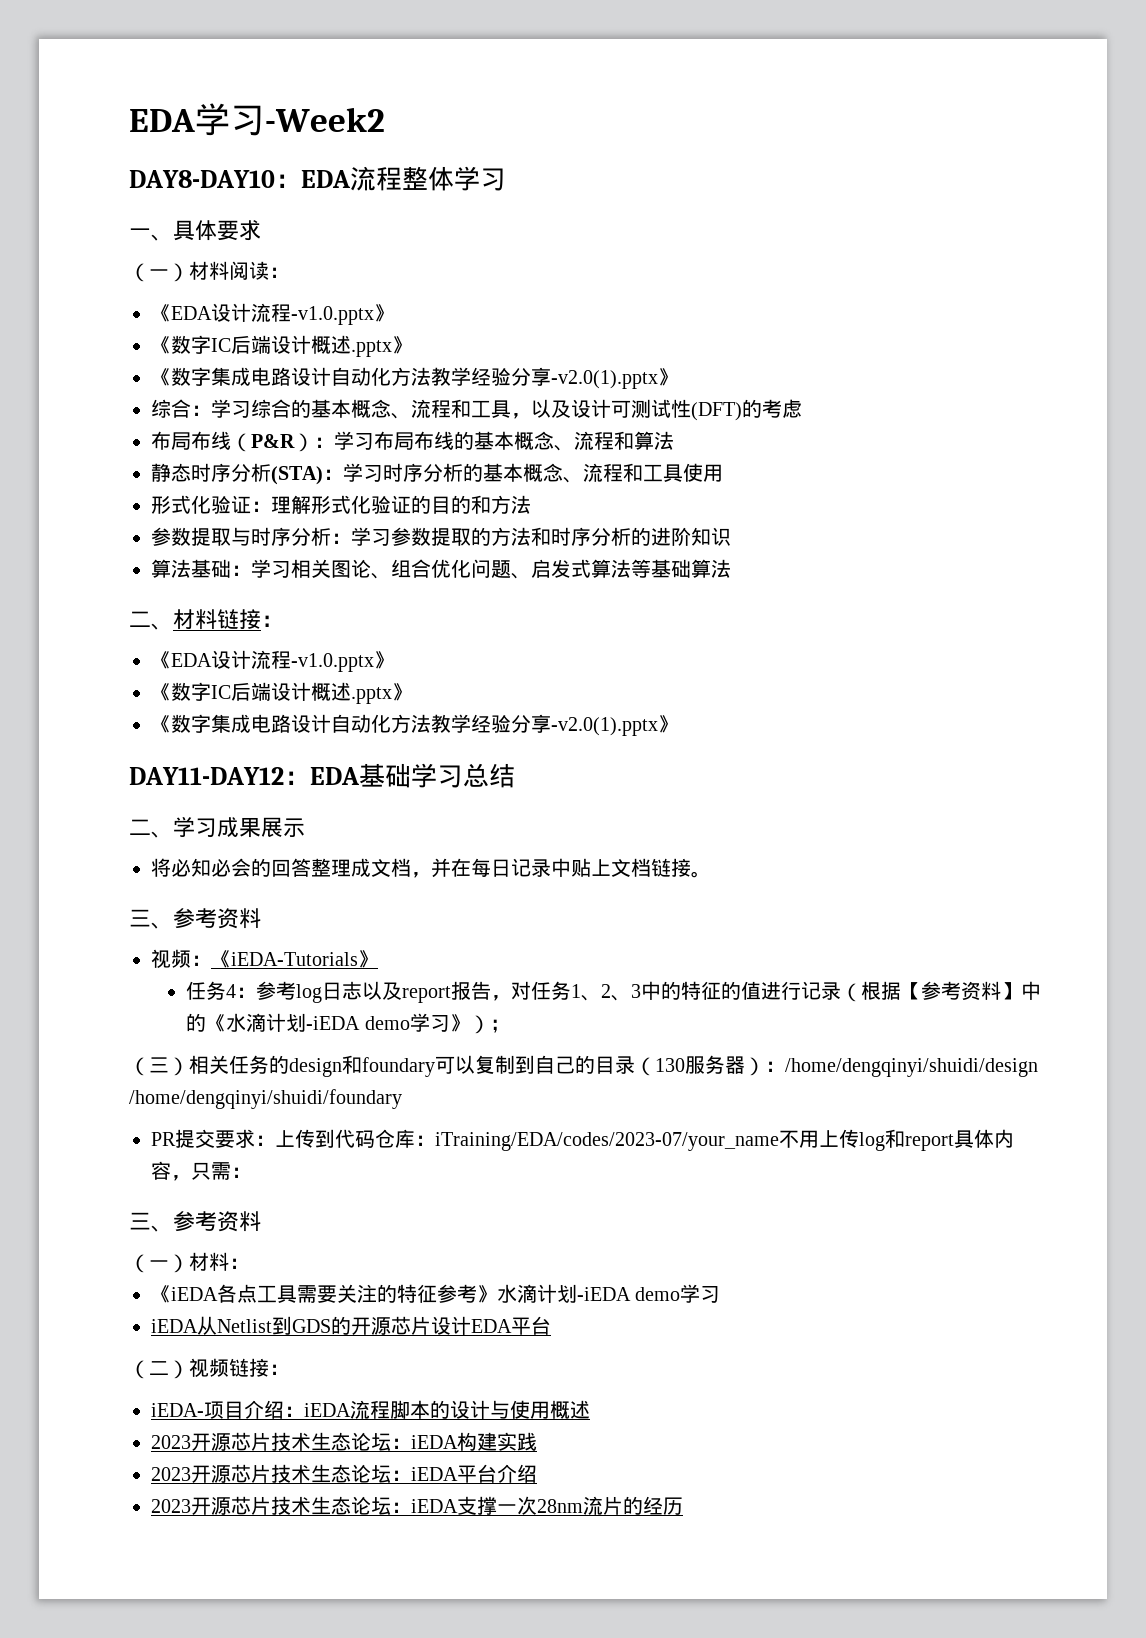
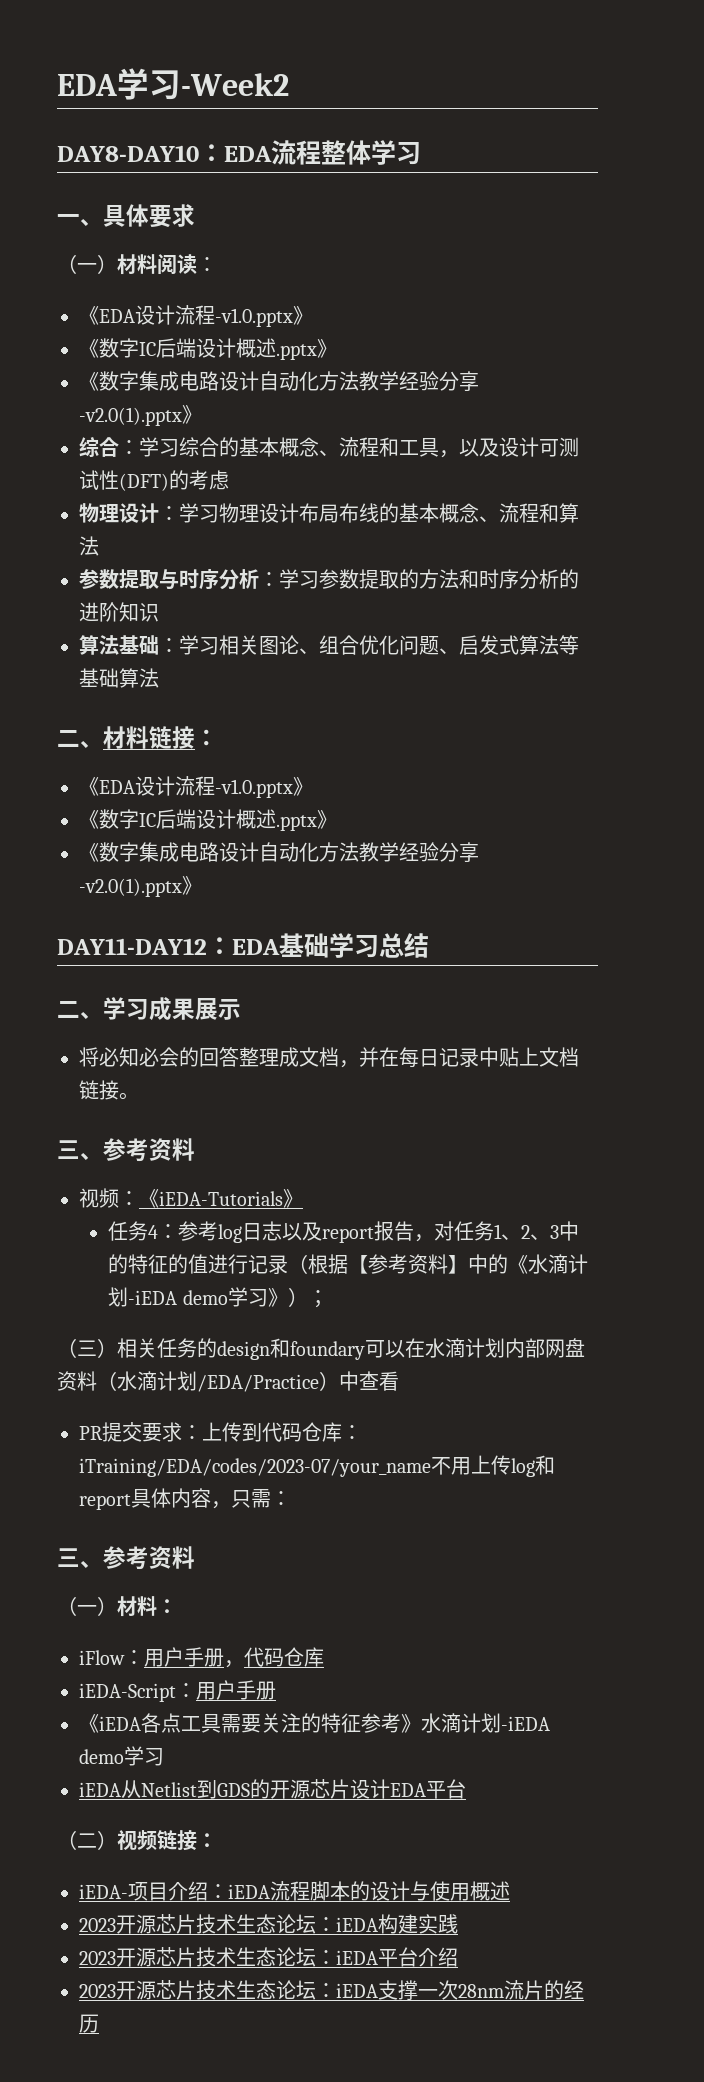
- 布局布线（P&R）：学习布局布线的基本概念、流程和算法
+ 物理设计：学习物理设计布局布线的基本概念、流程和算法
- 静态时序分析(STA)：学习时序分析的基本概念、流程和工具使用
- 形式化验证：理解形式化验证的目的和方法
- （三）相关任务的design和foundary可以复制到自己的目录（130服务器）：/home/dengqinyi/shuidi/design /home/dengqinyi/shuidi/foundary
+ （三）相关任务的design和foundary可以在水滴计划内部网盘资料（水滴计划/EDA/Practice）中查看
+ iFlow：用户手册，代码仓库
+ iEDA-Script：用户手册

